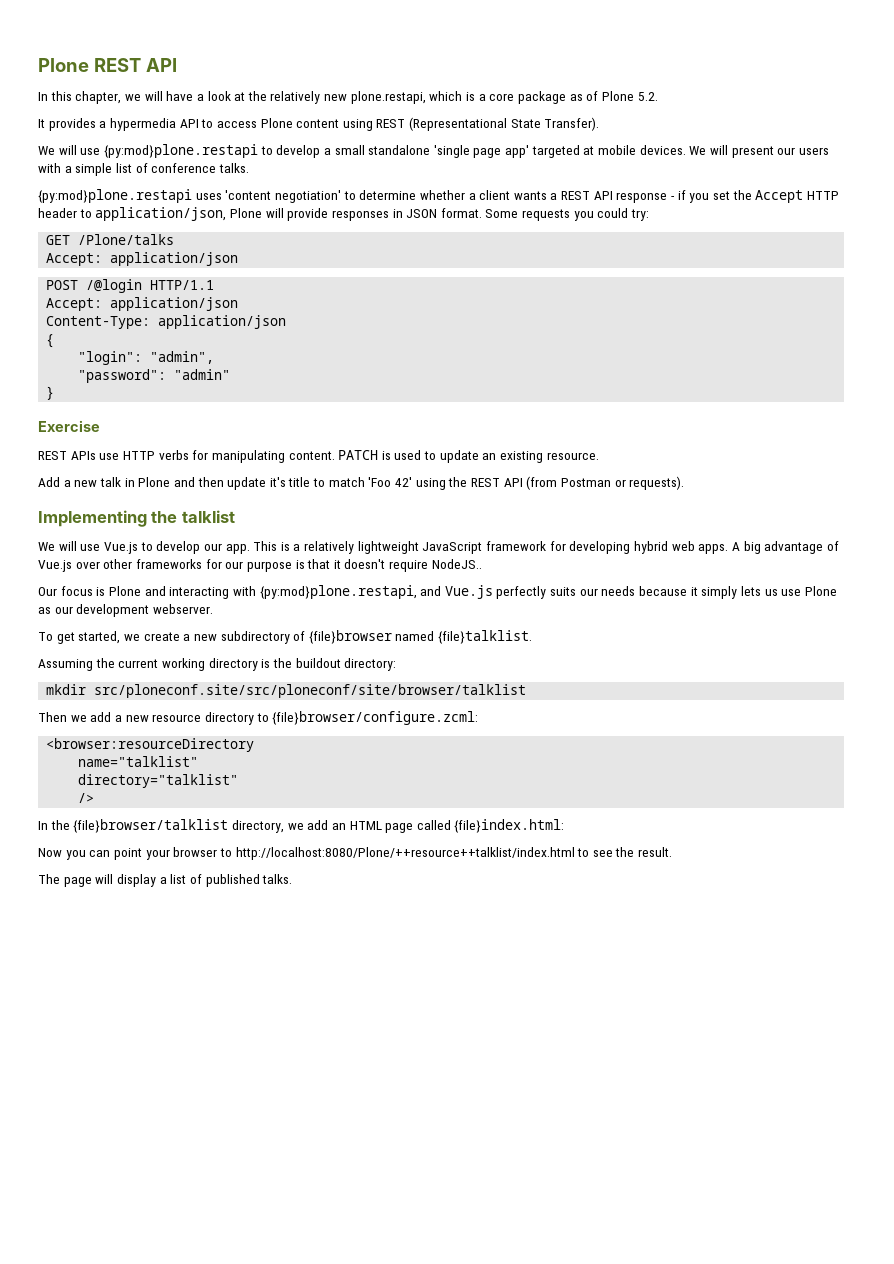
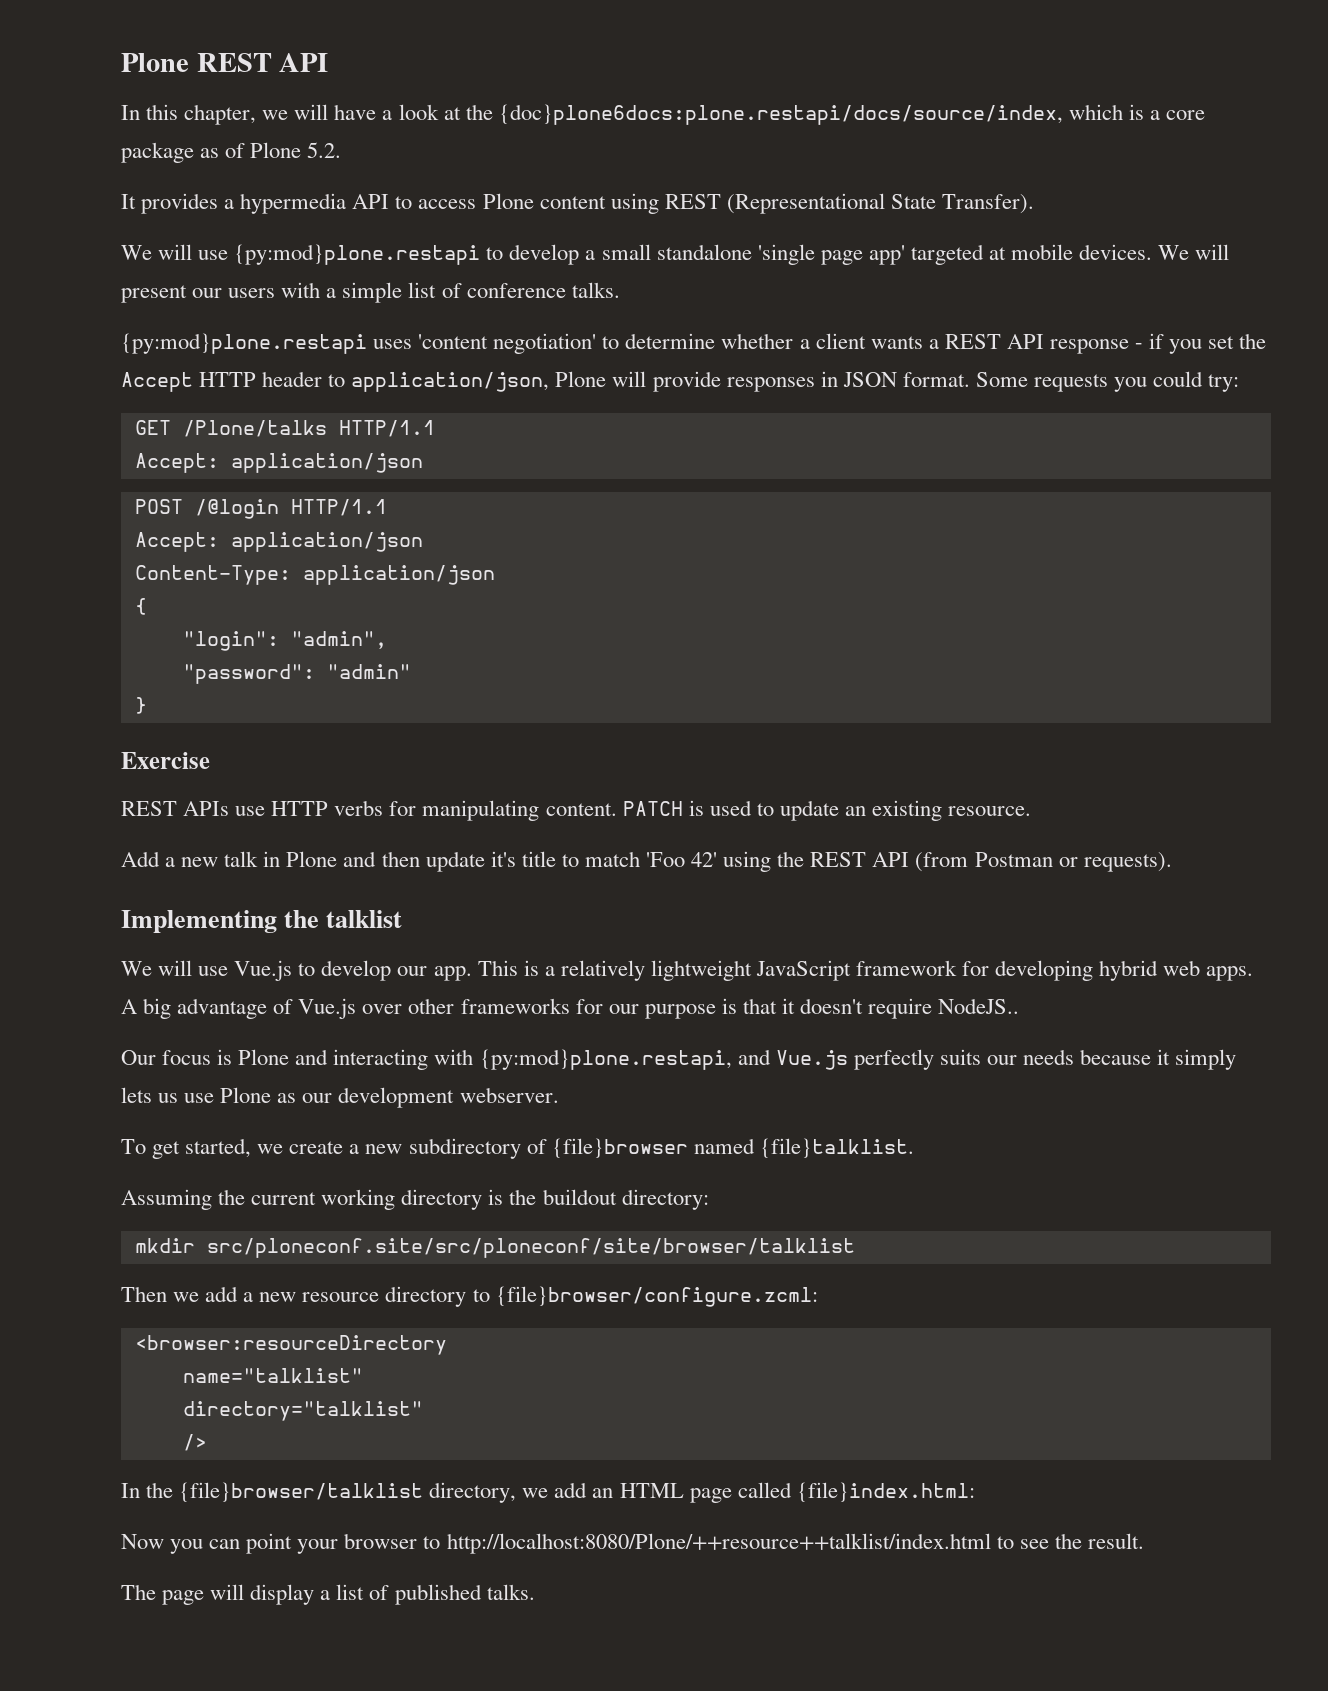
- In this chapter, we will have a look at the relatively new plone.restapi, which is a core package as of Plone 5.2.
+ In this chapter, we will have a look at the {doc}plone6docs:plone.restapi/docs/source/index, which is a core package as of Plone 5.2.
- GET /Plone/talks
+ GET /Plone/talks HTTP/1.1

